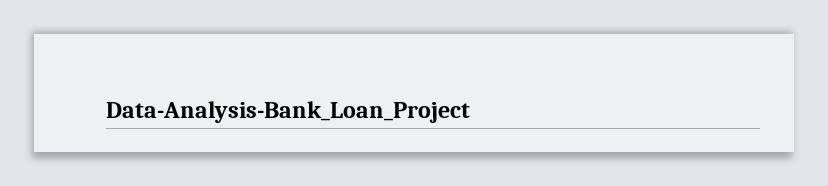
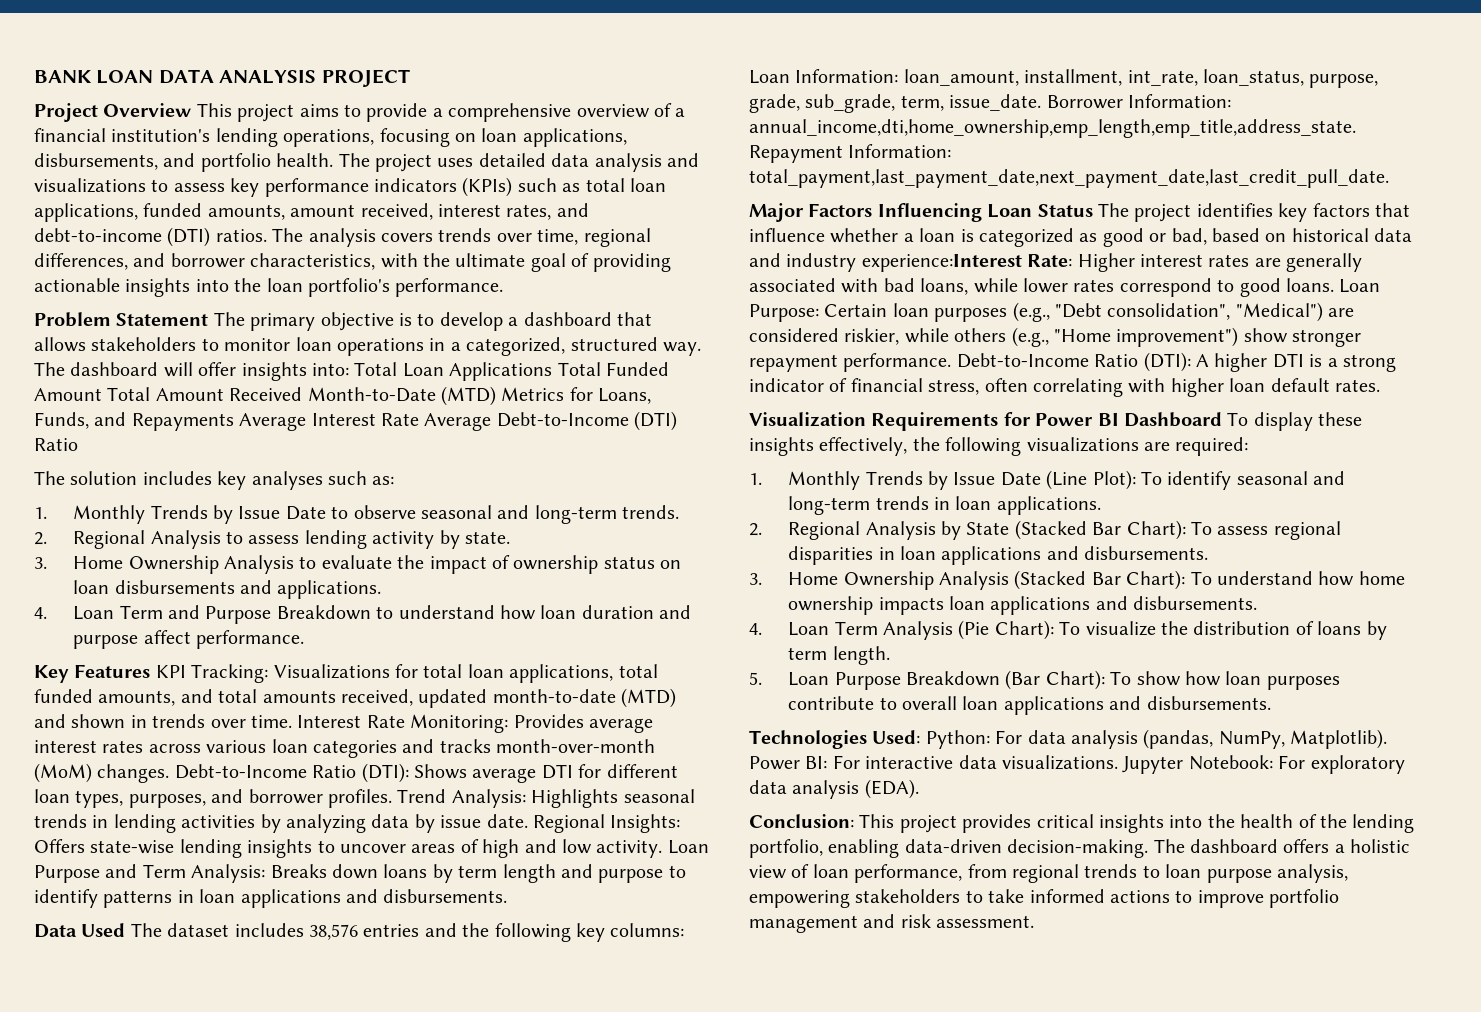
- Data-Analysis-Bank_Loan_Project
+ BANK LOAN DATA ANALYSIS PROJECT
+ Project Overview This project aims to provide a comprehensive overview of a financial institution's lending operations, focusing on loan applications, disbursements, and portfolio health. The project uses detailed data analysis and visualizations to assess key performance indicators (KPIs) such as total loan applications, funded amounts, amount received, interest rates, and debt-to-income (DTI) ratios. The analysis covers trends over time, regional differences, and borrower characteristics, with the ultimate goal of providing actionable insights into the loan portfolio's performance.
+ Problem Statement The primary objective is to develop a dashboard that allows stakeholders to monitor loan operations in a categorized, structured way. The dashboard will offer insights into: Total Loan Applications Total Funded Amount Total Amount Received Month-to-Date (MTD) Metrics for Loans, Funds, and Repayments Average Interest Rate Average Debt-to-Income (DTI) Ratio
+ The solution includes key analyses such as:
+ 1. Monthly Trends by Issue Date to observe seasonal and long-term trends.
+ 2. Regional Analysis to assess lending activity by state.
+ 3. Home Ownership Analysis to evaluate the impact of ownership status on loan disbursements and applications.
+ 4. Loan Term and Purpose Breakdown to understand how loan duration and purpose affect performance.
+ Key Features KPI Tracking: Visualizations for total loan applications, total funded amounts, and total amounts received, updated month-to-date (MTD) and shown in trends over time. Interest Rate Monitoring: Provides average interest rates across various loan categories and tracks month-over-month (MoM) changes. Debt-to-Income Ratio (DTI): Shows average DTI for different loan types, purposes, and borrower profiles. Trend Analysis: Highlights seasonal trends in lending activities by analyzing data by issue date. Regional Insights: Offers state-wise lending insights to uncover areas of high and low activity. Loan Purpose and Term Analysis: Breaks down loans by term length and purpose to identify patterns in loan applications and disbursements.
+ Data Used The dataset includes 38,576 entries and the following key columns: Loan Information: loan_amount, installment, int_rate, loan_status, purpose, grade, sub_grade, term, issue_date. Borrower Information: annual_income,dti,home_ownership,emp_length,emp_title,address_state. Repayment Information: total_payment,last_payment_date,next_payment_date,last_credit_pull_date.
+ Major Factors Influencing Loan Status The project identifies key factors that influence whether a loan is categorized as good or bad, based on historical data and industry experience:Interest Rate: Higher interest rates are generally associated with bad loans, while lower rates correspond to good loans. Loan Purpose: Certain loan purposes (e.g., "Debt consolidation", "Medical") are considered riskier, while others (e.g., "Home improvement") show stronger repayment performance. Debt-to-Income Ratio (DTI): A higher DTI is a strong indicator of financial stress, often correlating with higher loan default rates.
+ Visualization Requirements for Power BI Dashboard To display these insights effectively, the following visualizations are required:
+ 1. Monthly Trends by Issue Date (Line Plot): To identify seasonal and long-term trends in loan applications.
+ 2. Regional Analysis by State (Stacked Bar Chart): To assess regional disparities in loan applications and disbursements.
+ 3. Home Ownership Analysis (Stacked Bar Chart): To understand how home ownership impacts loan applications and disbursements.
+ 4. Loan Term Analysis (Pie Chart): To visualize the distribution of loans by term length.
+ 5. Loan Purpose Breakdown (Bar Chart): To show how loan purposes contribute to overall loan applications and disbursements.
+ Technologies Used: Python: For data analysis (pandas, NumPy, Matplotlib). Power BI: For interactive data visualizations. Jupyter Notebook: For exploratory data analysis (EDA).
+ Conclusion: This project provides critical insights into the health of the lending portfolio, enabling data-driven decision-making. The dashboard offers a holistic view of loan performance, from regional trends to loan purpose analysis, empowering stakeholders to take informed actions to improve portfolio management and risk assessment.

